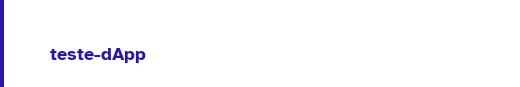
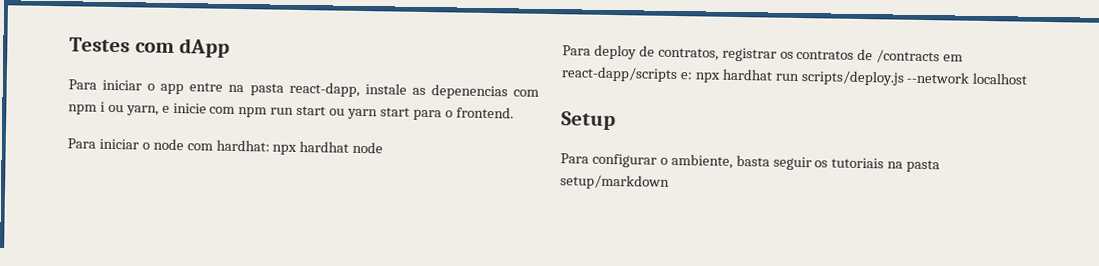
- teste-dApp
+ Testes com dApp
+ Para iniciar o app entre na pasta react-dapp, instale as depenencias com npm i ou yarn, e inicie com npm run start ou yarn start para o frontend.
+ Para iniciar o node com hardhat: npx hardhat node
+ Para deploy de contratos, registrar os contratos de /contracts em react-dapp/scripts e: npx hardhat run scripts/deploy.js --network localhost
+ Setup
+ Para configurar o ambiente, basta seguir os tutoriais na pasta setup/markdown

